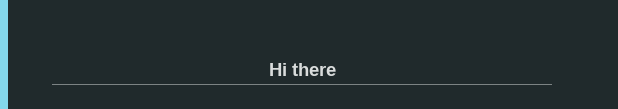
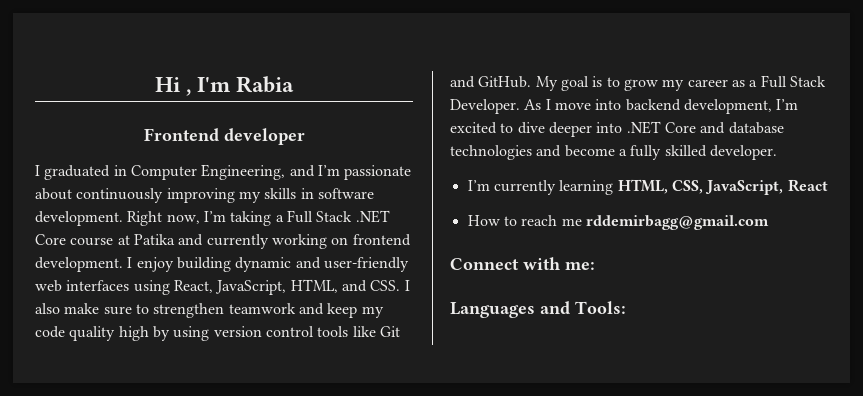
- Hi there
+ Hi , I'm Rabia
+ Frontend developer
+ I graduated in Computer Engineering, and I’m passionate about continuously improving my skills in software development. Right now, I’m taking a Full Stack .NET Core course at Patika and currently working on frontend development. I enjoy building dynamic and user-friendly web interfaces using React, JavaScript, HTML, and CSS. I also make sure to strengthen teamwork and keep my code quality high by using version control tools like Git and GitHub. My goal is to grow my career as a Full Stack Developer. As I move into backend development, I’m excited to dive deeper into .NET Core and database technologies and become a fully skilled developer.
+ I’m currently learning HTML, CSS, JavaScript, React
+ How to reach me rddemirbagg@gmail.com
+ Connect with me:
+ Languages and Tools:

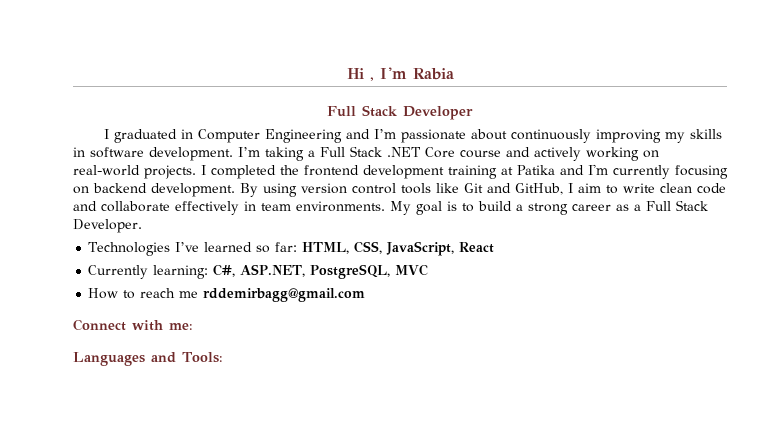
- Frontend developer
+ Full Stack Developer
- I graduated in Computer Engineering, and I’m passionate about continuously improving my skills in software development.
+ I graduated in Computer Engineering and I’m passionate about continuously improving my skills in software development.
- Right now, I’m taking a Full Stack .NET Core course at Patika and currently working on frontend development. I enjoy building dynamic and user-friendly web interfaces using React, JavaScript, HTML, and CSS. I also make sure to strengthen teamwork and keep my code quality high by using version control tools like Git and GitHub.
+ I’m taking a Full Stack .NET Core course and actively working on real-world projects. I completed the frontend development training at Patika and I'm currently focusing on backend development. By using version control tools like Git and GitHub, I aim to write clean code and collaborate effectively in team environments.
- My goal is to grow my career as a Full Stack Developer. As I move into backend development, I’m excited to dive deeper into .NET Core and database technologies and become a fully skilled developer.
- I’m currently learning HTML, CSS, JavaScript, React
+ My goal is to build a strong career as a Full Stack Developer.
+ Technologies I’ve learned so far: HTML, CSS, JavaScript, React
+ Currently learning: C#, ASP.NET, PostgreSQL, MVC

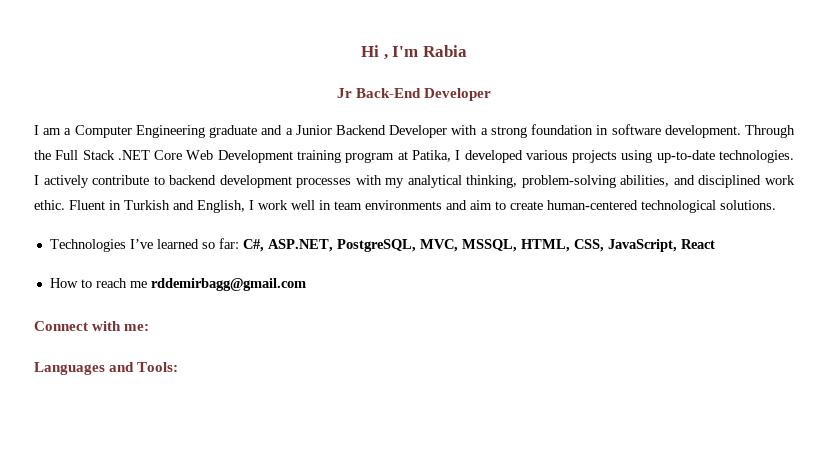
- Full Stack Developer
+ Jr Back-End Developer
- I graduated in Computer Engineering and I’m passionate about continuously improving my skills in software development. I’m taking a Full Stack .NET Core course and actively working on real-world projects. I completed the frontend development training at Patika and I'm currently focusing on backend development. By using version control tools like Git and GitHub, I aim to write clean code and collaborate effectively in team environments. My goal is to build a strong career as a Full Stack Developer.
+ I am a Computer Engineering graduate and a Junior Backend Developer with a strong foundation in software development. Through the Full Stack .NET Core Web Development training program at Patika, I developed various projects using up-to-date technologies. I actively contribute to backend development processes with my analytical thinking, problem-solving abilities, and disciplined work ethic. Fluent in Turkish and English, I work well in team environments and aim to create human-centered technological solutions.
- Technologies I’ve learned so far: HTML, CSS, JavaScript, React
+ Technologies I’ve learned so far: C#, ASP.NET, PostgreSQL, MVC, MSSQL, HTML, CSS, JavaScript, React
- Currently learning: C#, ASP.NET, PostgreSQL, MVC

